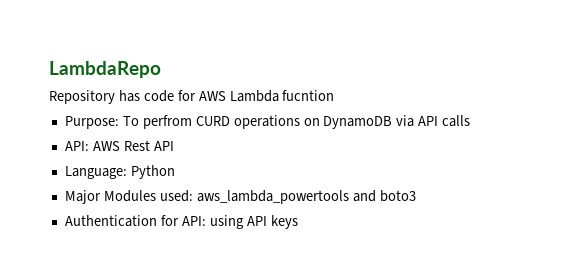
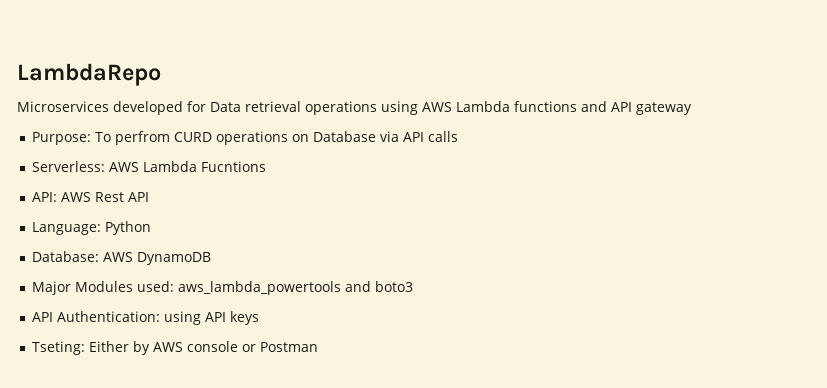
- Repository has code for AWS Lambda fucntion
+ Microservices developed for Data retrieval operations using AWS Lambda functions and API gateway
- Purpose: To perfrom CURD operations on DynamoDB via API calls
+ Purpose: To perfrom CURD operations on Database via API calls
+ Serverless: AWS Lambda Fucntions
+ Database: AWS DynamoDB
- Authentication for API: using API keys
+ API Authentication: using API keys
+ Tseting: Either by AWS console or Postman

